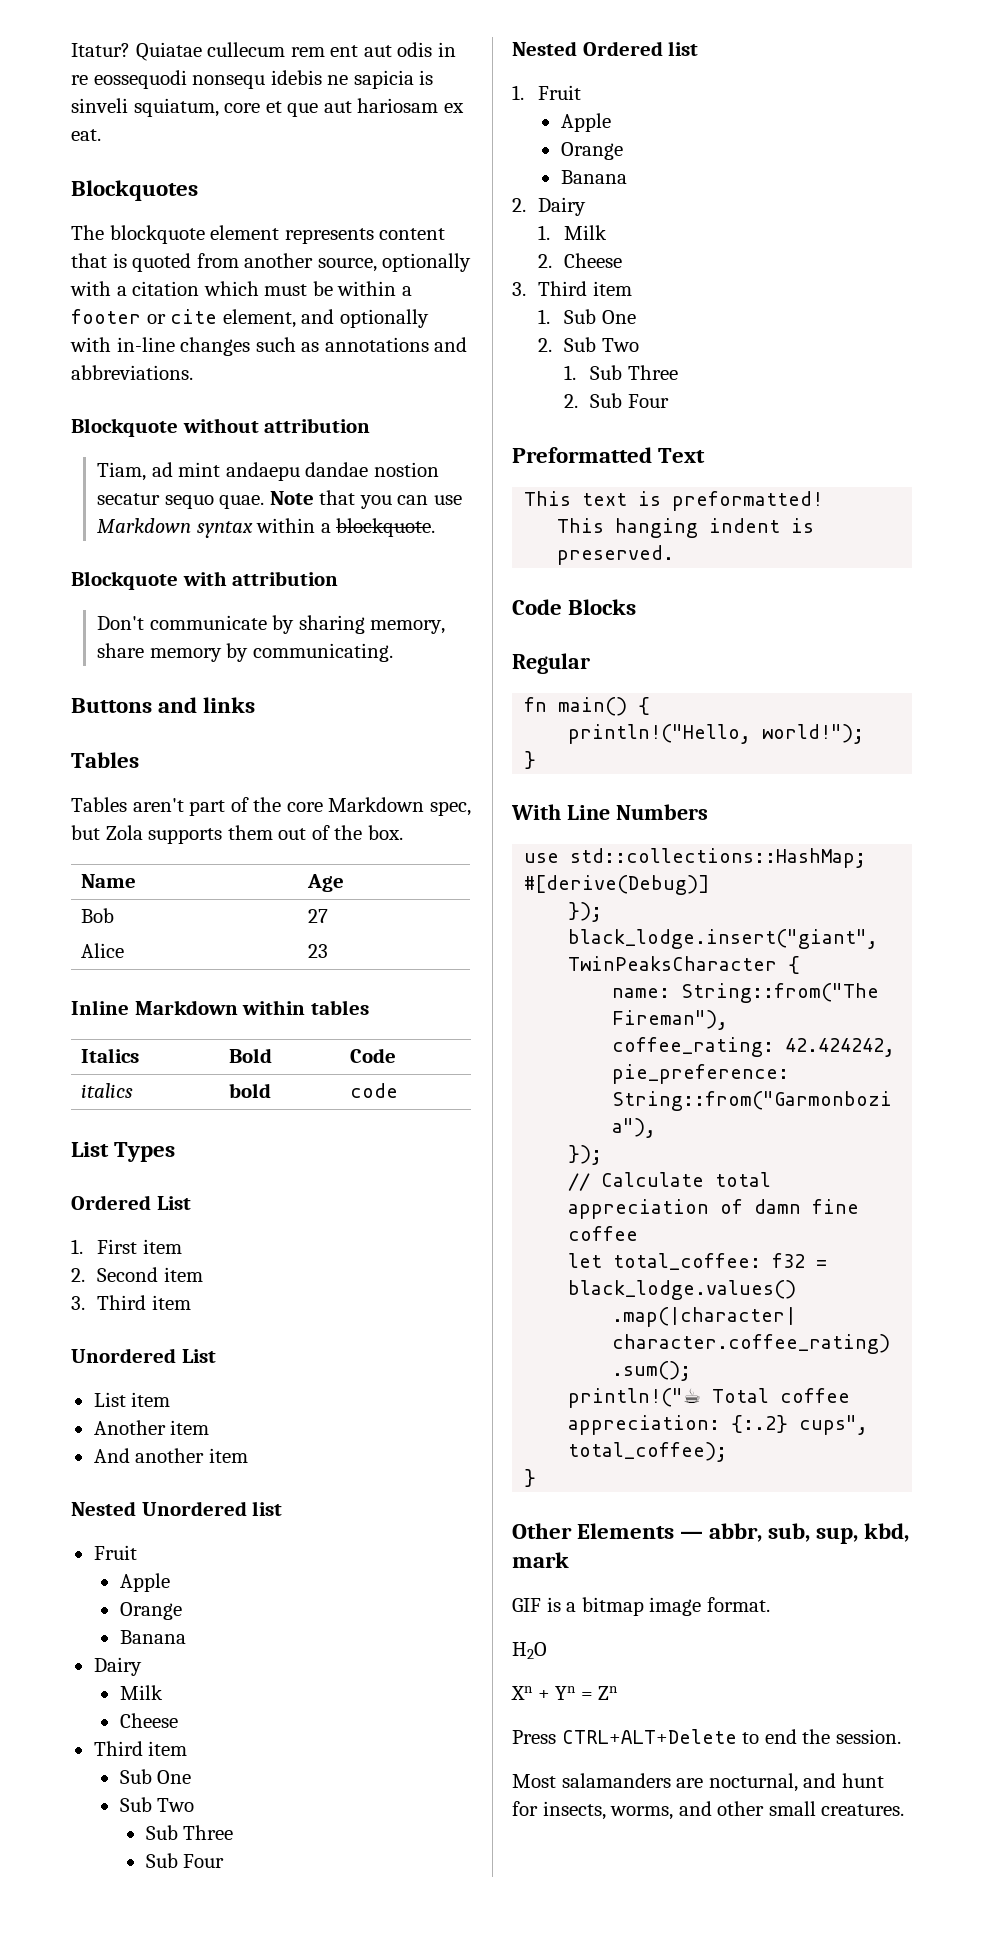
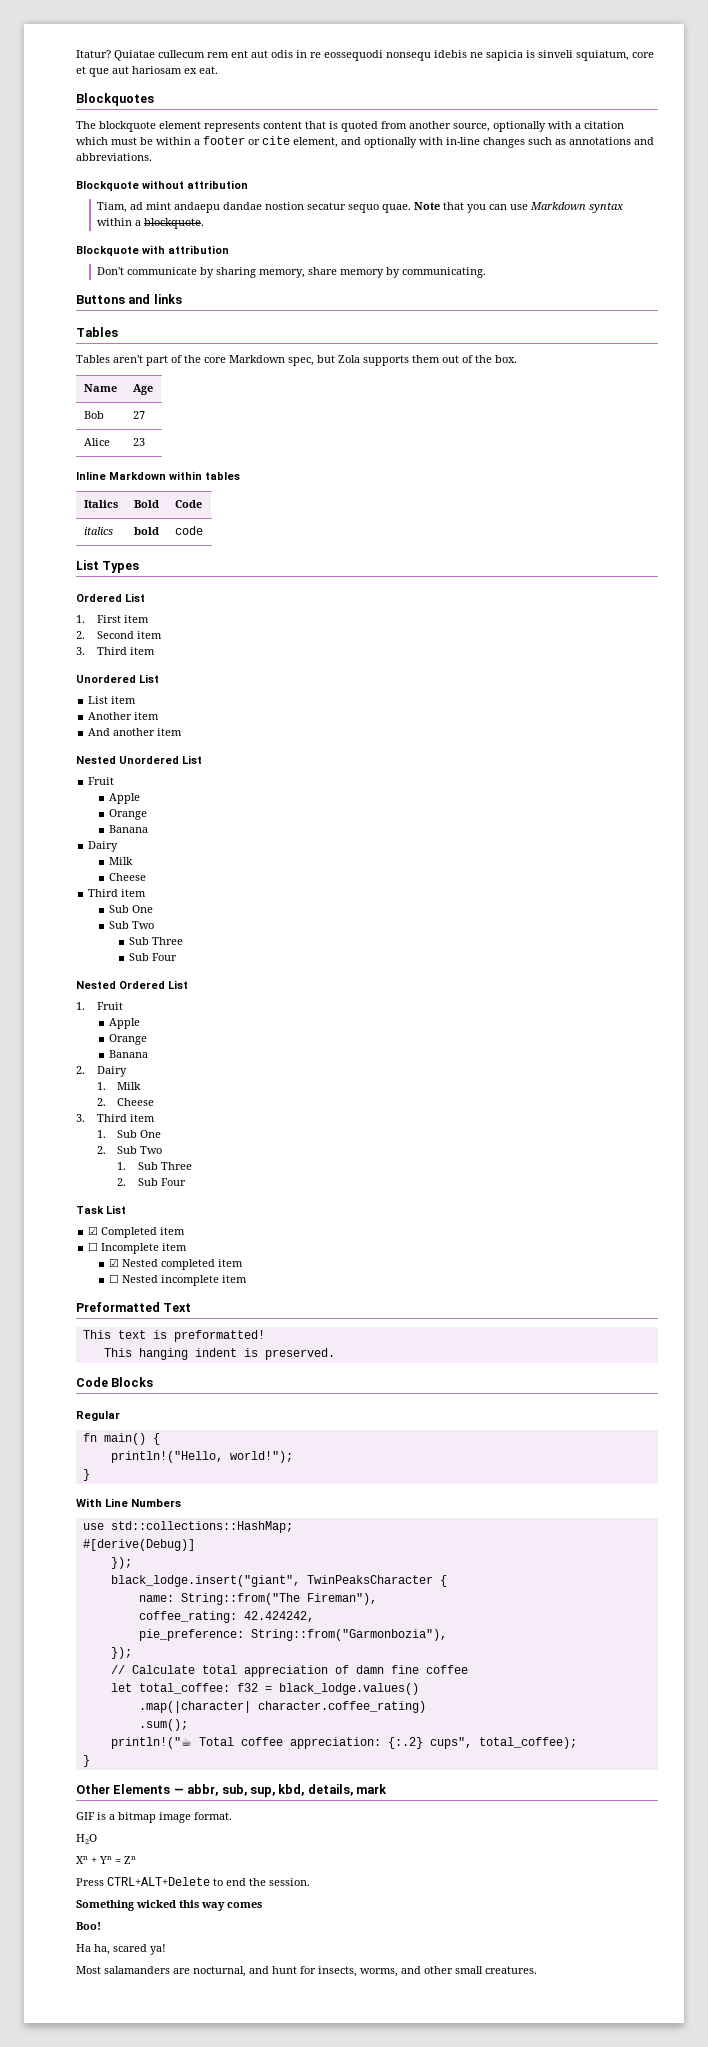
- Nested Unordered list
+ Nested Unordered List
- Nested Ordered list
+ Nested Ordered List
+ Task List
+ ☑ Completed item
+ ☐ Incomplete item
+ ☑ Nested completed item
+ ☐ Nested incomplete item
- Other Elements — abbr, sub, sup, kbd, mark
+ Other Elements — abbr, sub, sup, kbd, details, mark
+ Something wicked this way comes
+ Boo!
+ Ha ha, scared ya!

